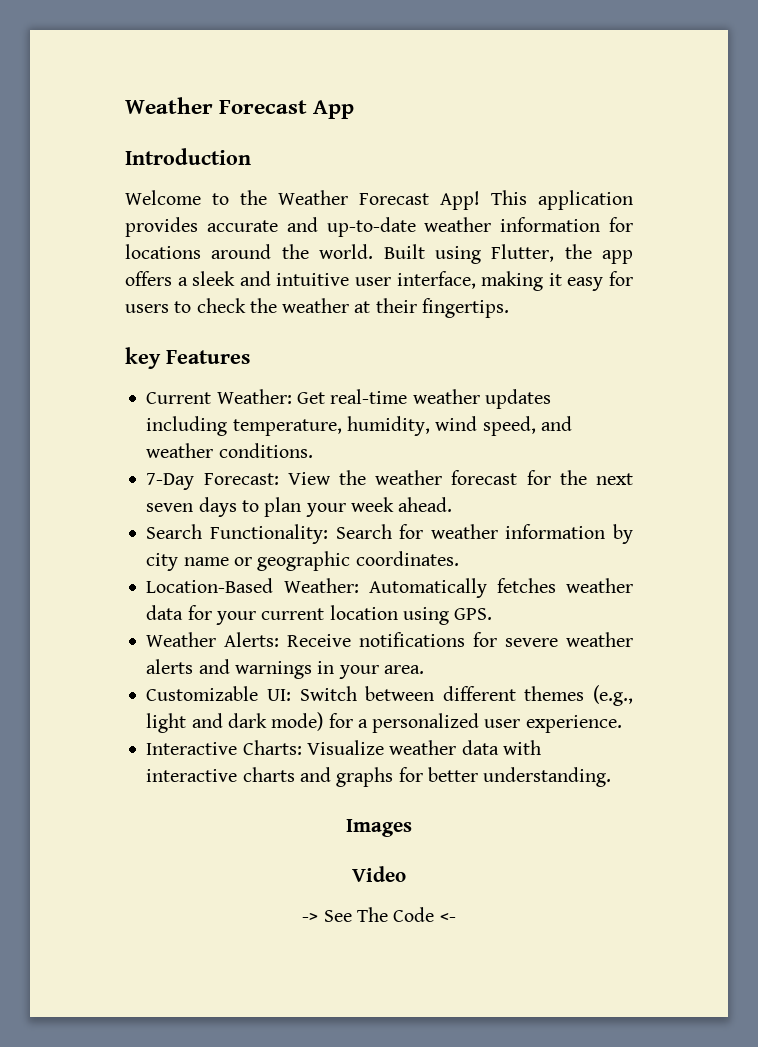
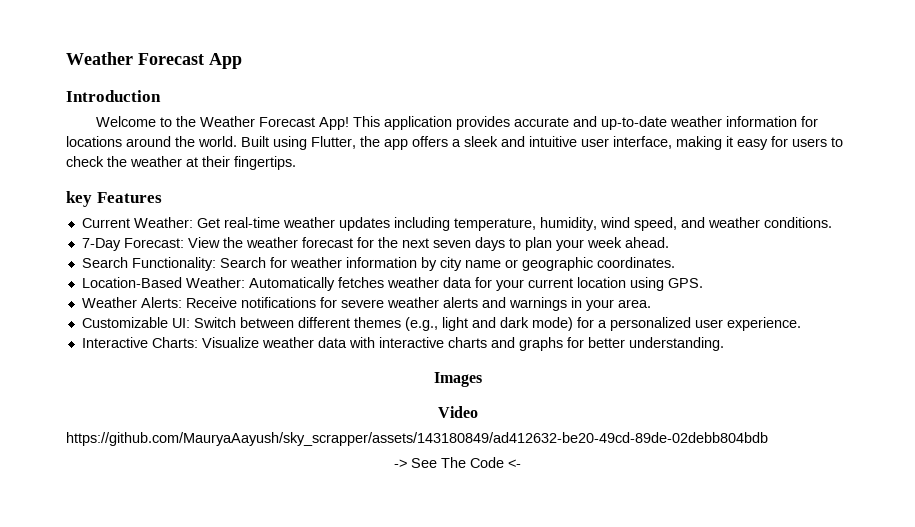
+ https://github.com/MauryaAayush/sky_scrapper/assets/143180849/ad412632-be20-49cd-89de-02debb804bdb

